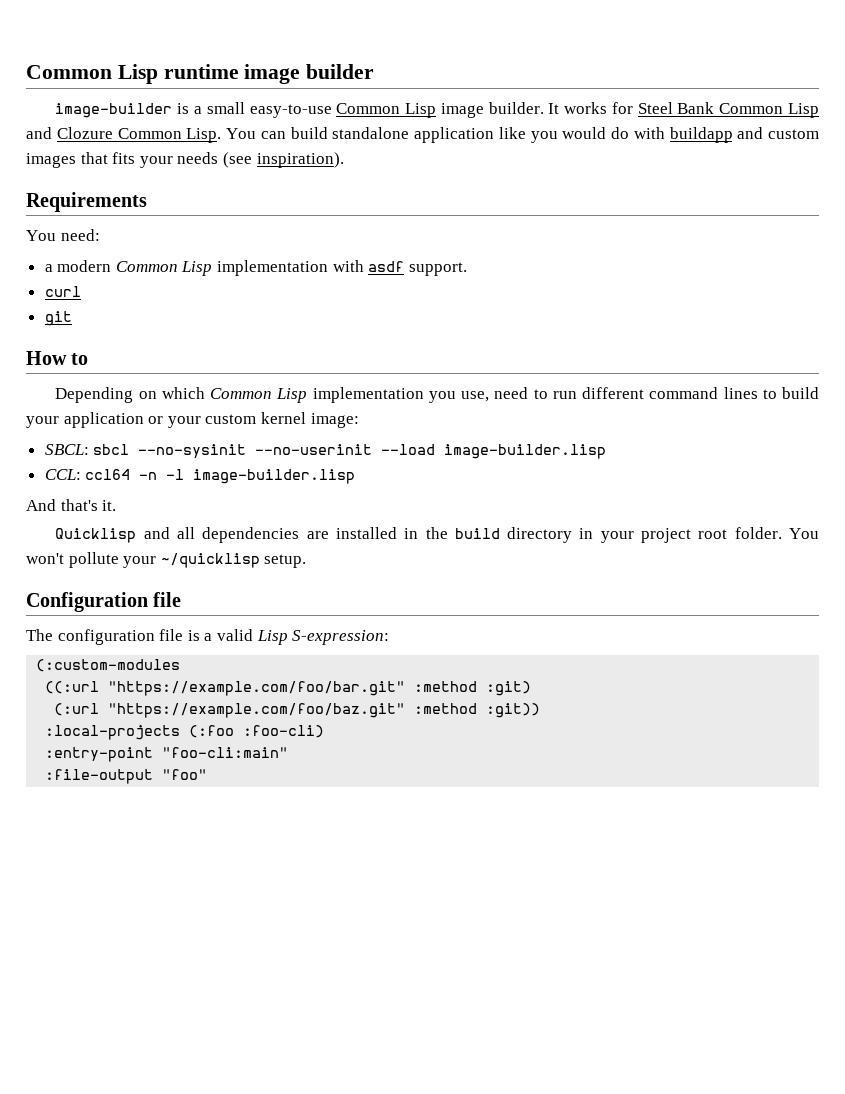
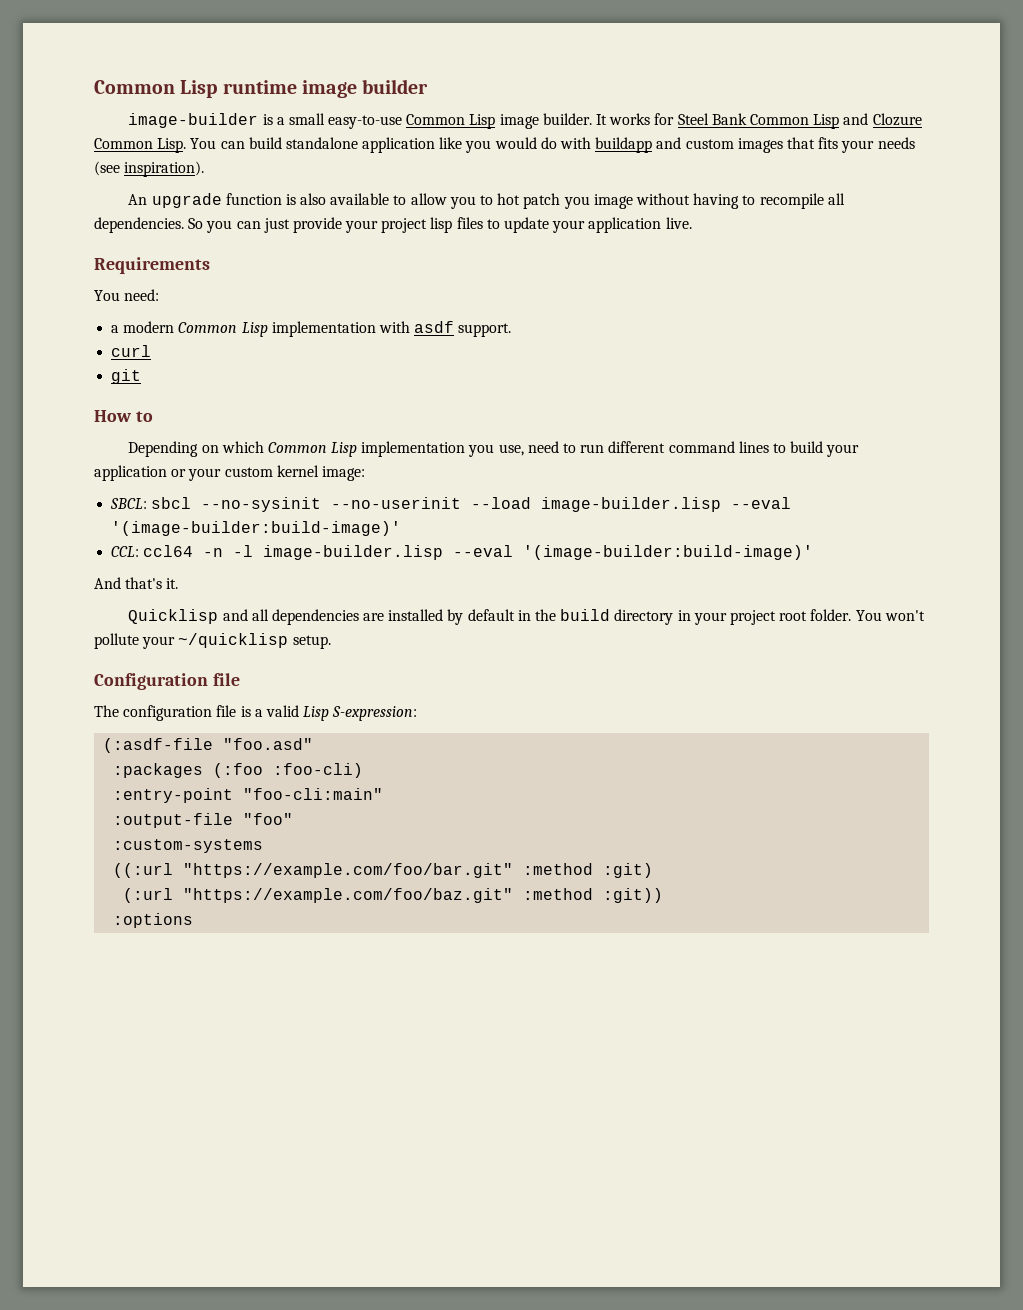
+ An upgrade function is also available to allow you to hot patch you image without having to recompile all dependencies. So you can just provide your project lisp files to update your application live.
- SBCL: sbcl --no-sysinit --no-userinit --load image-builder.lisp
+ SBCL: sbcl --no-sysinit --no-userinit --load image-builder.lisp --eval '(image-builder:build-image)'
- CCL: ccl64 -n -l image-builder.lisp
+ CCL: ccl64 -n -l image-builder.lisp --eval '(image-builder:build-image)'
- Quicklisp and all dependencies are installed in the build directory in your project root folder.
+ Quicklisp and all dependencies are installed by default in the build directory in your project root folder.
- (:custom-modules
+ (:asdf-file "foo.asd"
+ :packages (:foo :foo-cli)
+ :entry-point "foo-cli:main"
+ :output-file "foo"
+ :custom-systems
- :local-projects (:foo :foo-cli)
- :entry-point "foo-cli:main"
- :file-output "foo"
+ :options

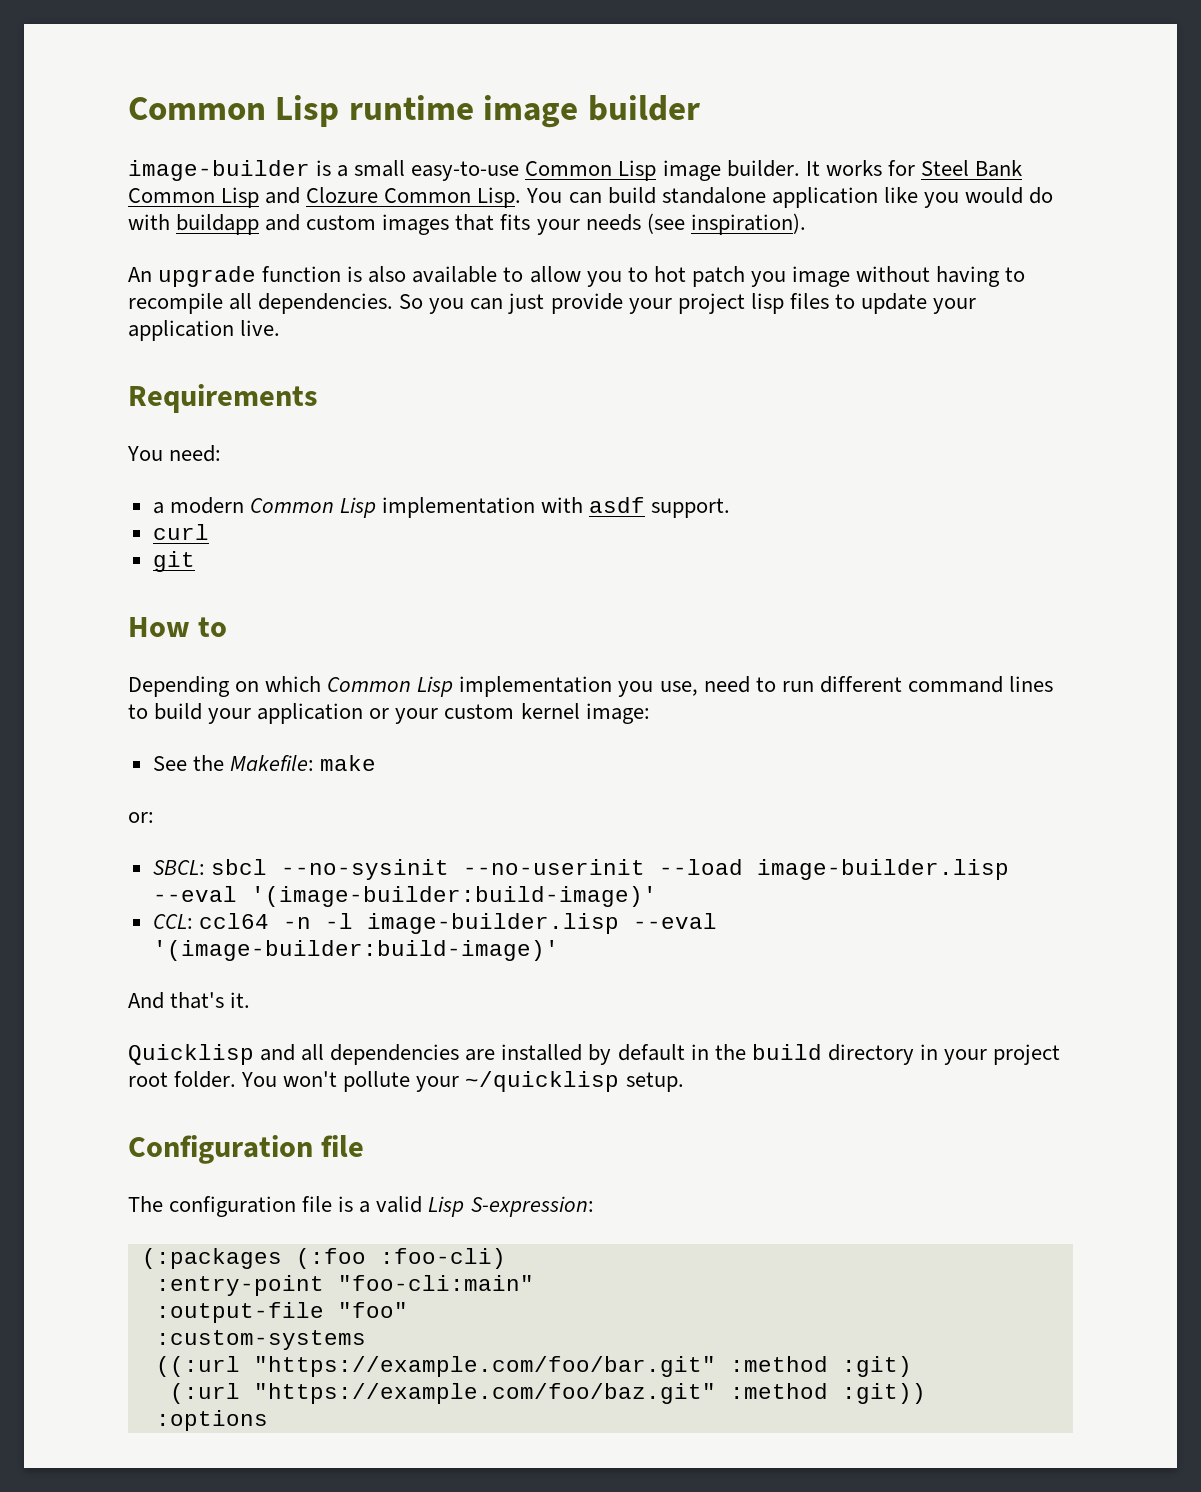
+ See the Makefile: make
+ or:
- (:asdf-file "foo.asd"
- :packages (:foo :foo-cli)
+ (:packages (:foo :foo-cli)

